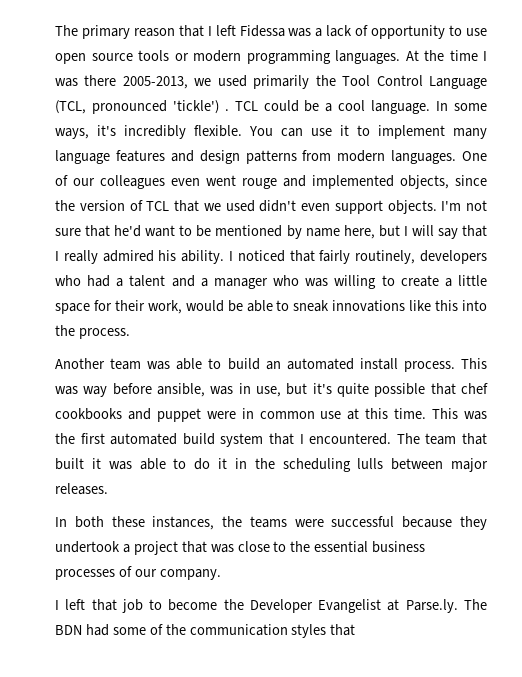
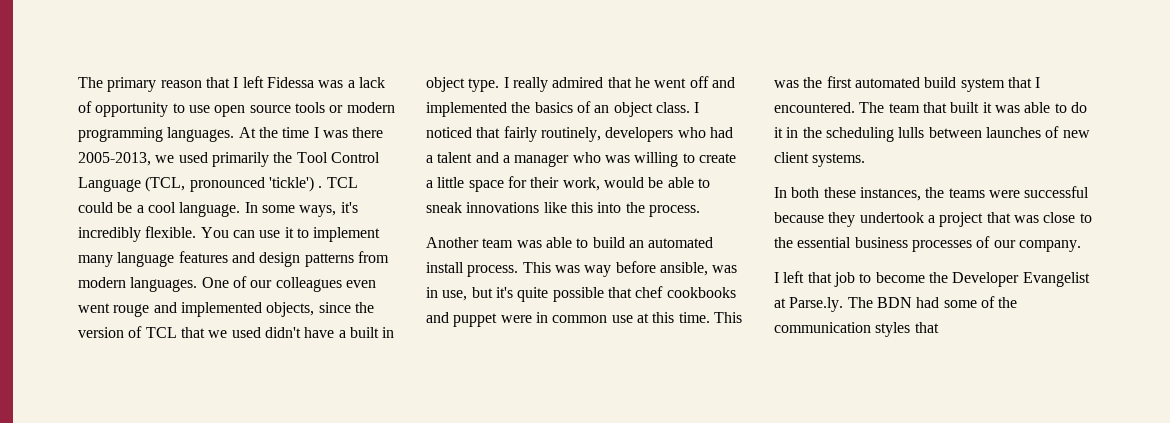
- One of our colleagues even went rouge and implemented objects, since the version of TCL that we used didn't even support objects. I'm not sure that he'd want to be mentioned by name here, but I will say that I really admired his ability.
+ One of our colleagues even went rouge and implemented objects, since the version of TCL that we used didn't have a built in object type. I really admired that he went off and implemented the basics of an object class.
- The team that built it was able to do it in the scheduling lulls between major releases.
+ The team that built it was able to do it in the scheduling lulls between launches of new client systems.

